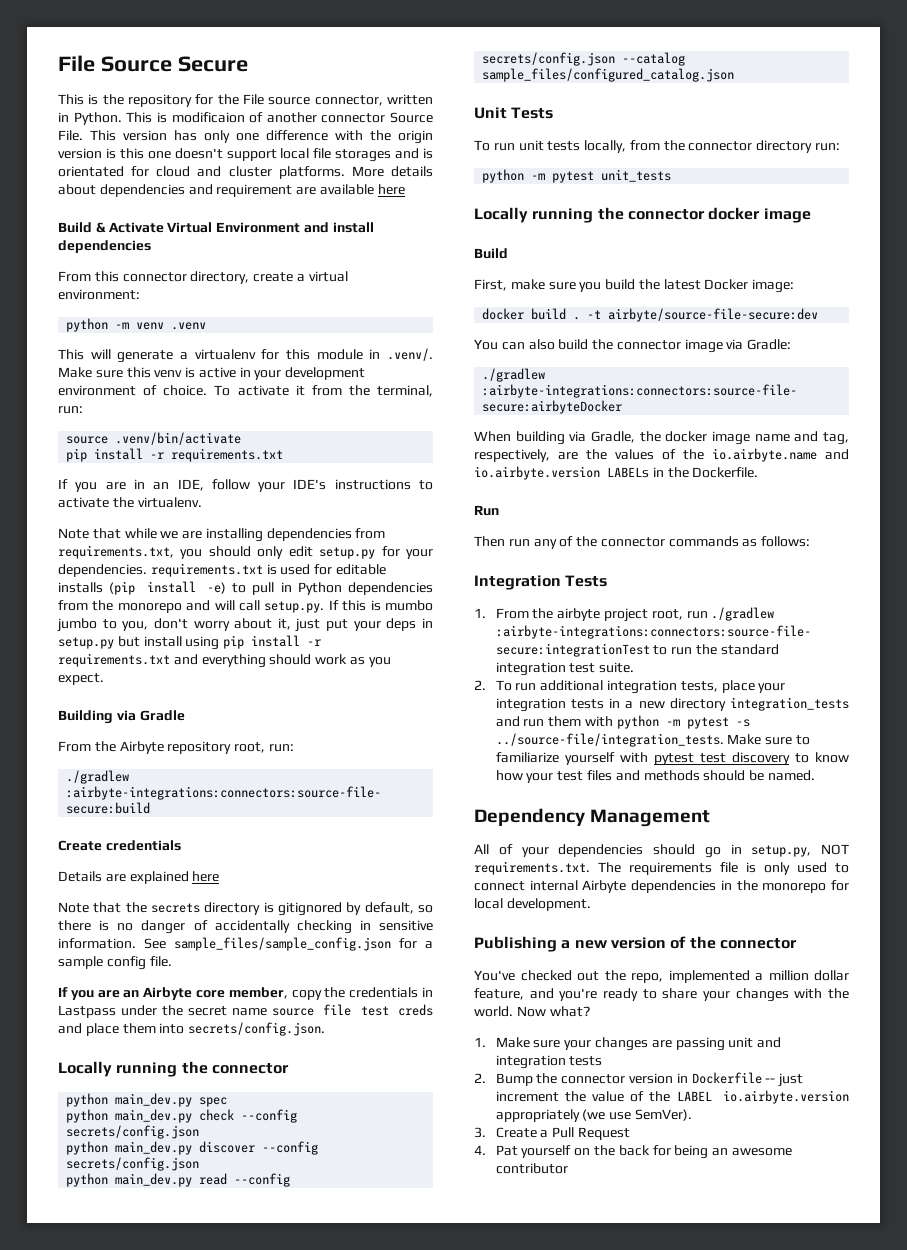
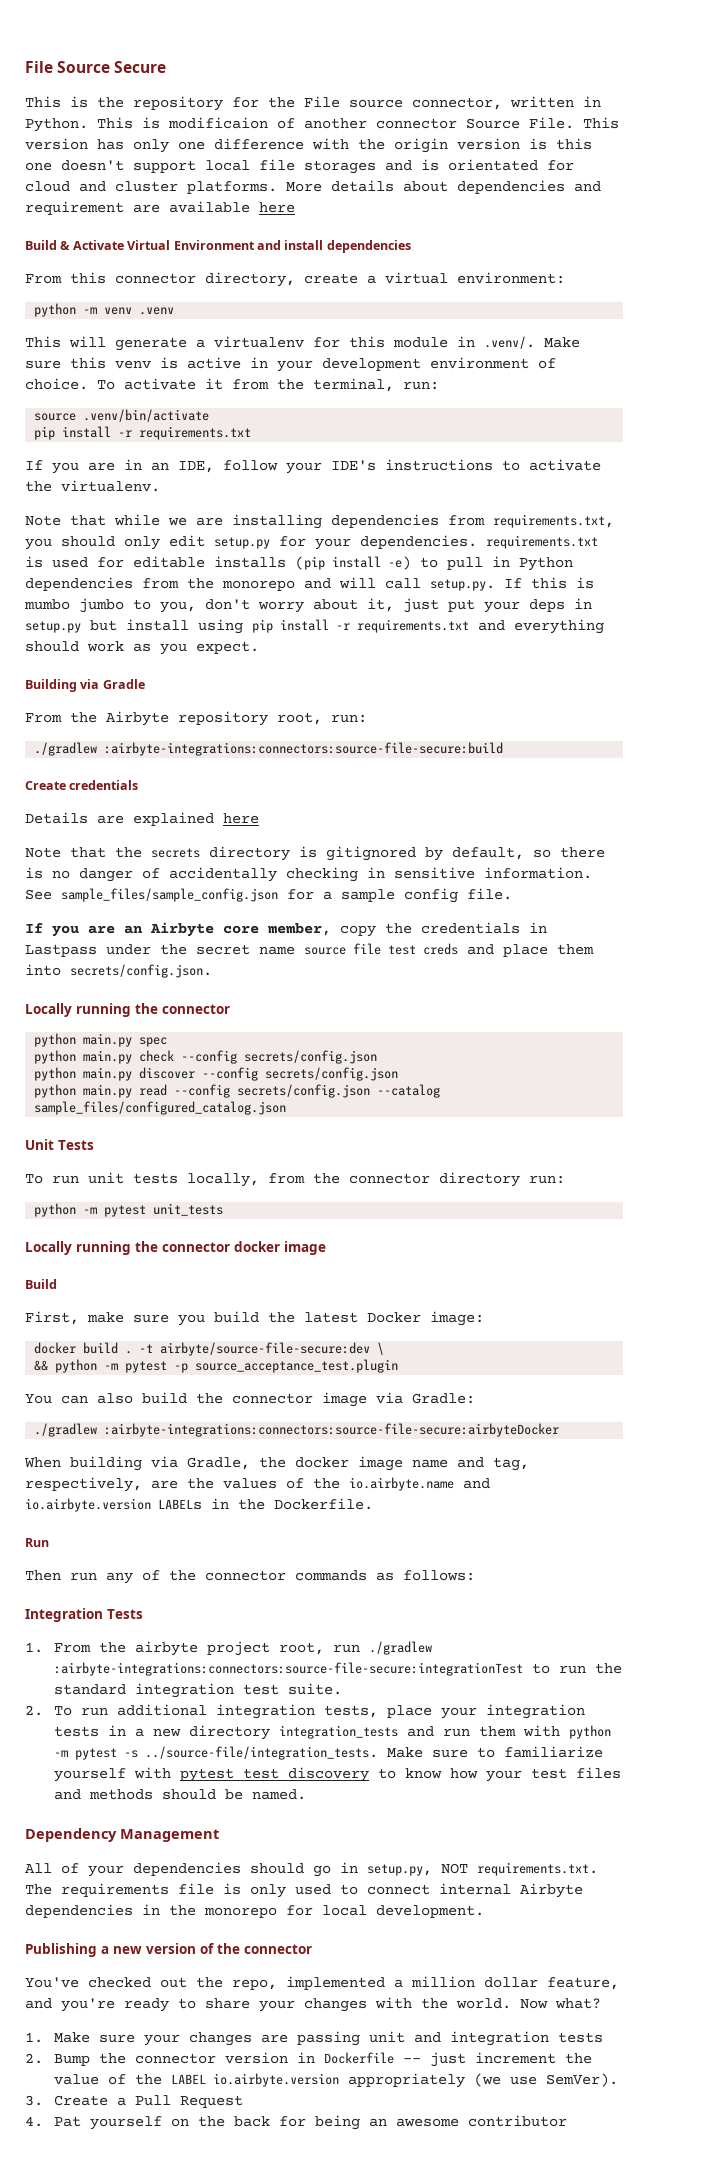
- python main_dev.py spec
+ python main.py spec
- python main_dev.py check --config secrets/config.json
+ python main.py check --config secrets/config.json
- python main_dev.py discover --config secrets/config.json
+ python main.py discover --config secrets/config.json
- python main_dev.py read --config secrets/config.json --catalog sample_files/configured_catalog.json
+ python main.py read --config secrets/config.json --catalog sample_files/configured_catalog.json
- -t airbyte/source-file-secure:dev
+ -t airbyte/source-file-secure:dev \
+ && python -m pytest -p source_acceptance_test.plugin

